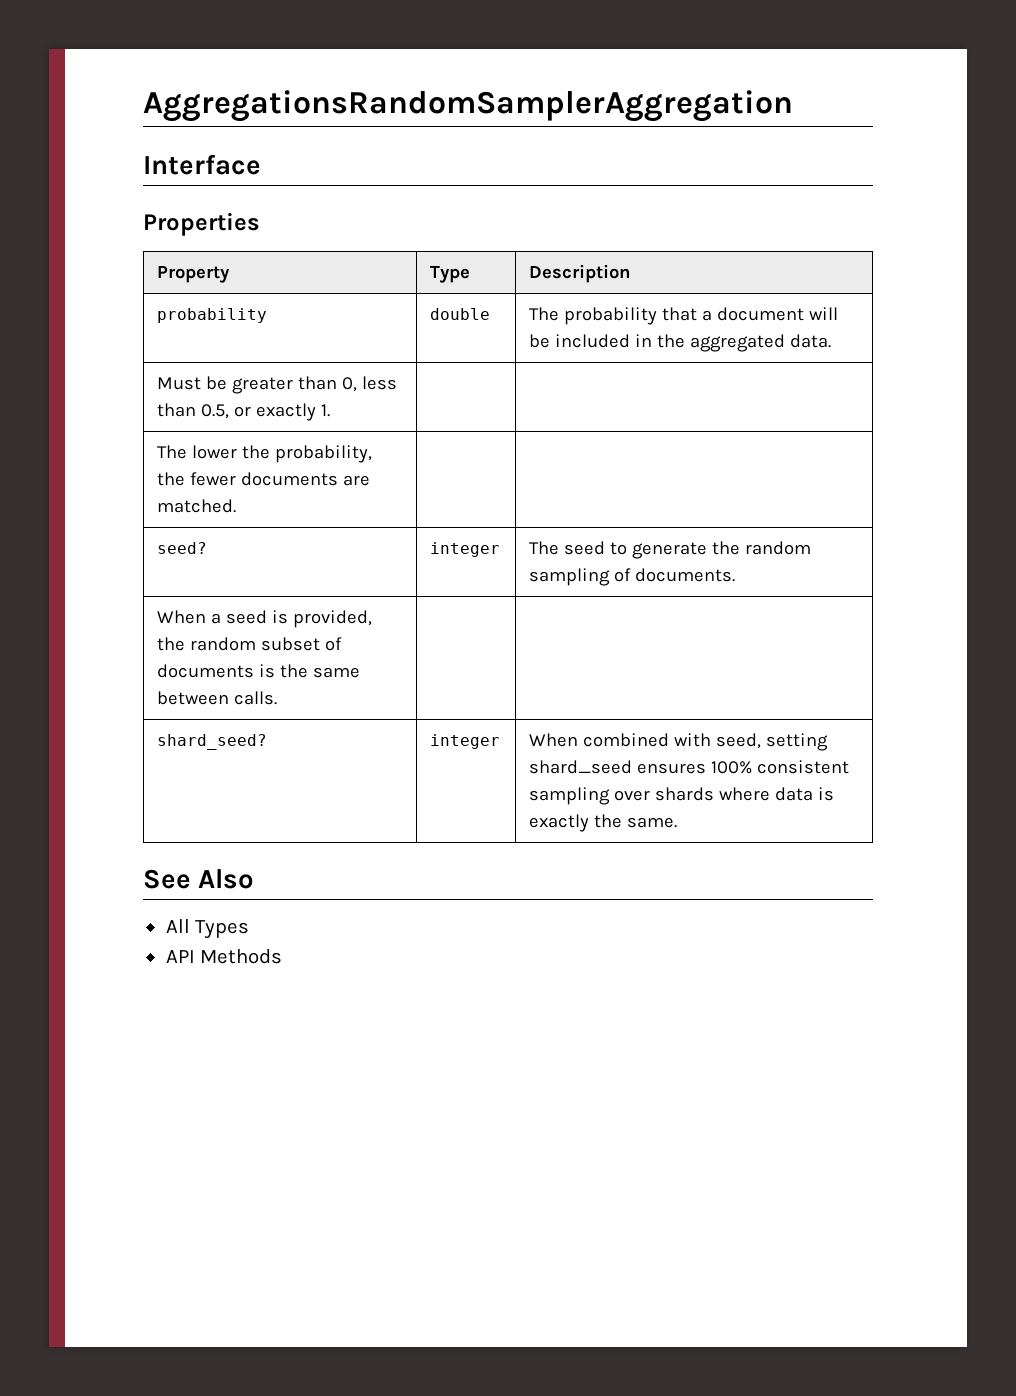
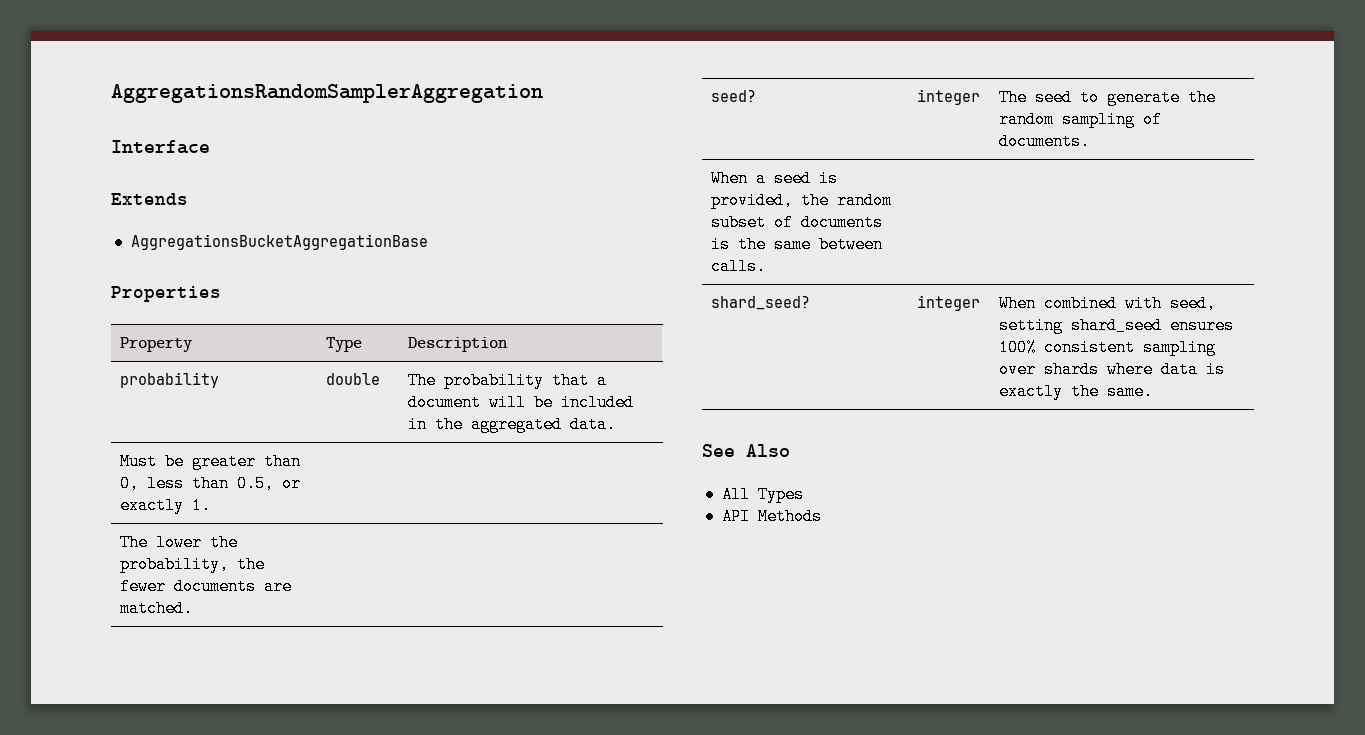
+ Extends
+ AggregationsBucketAggregationBase

